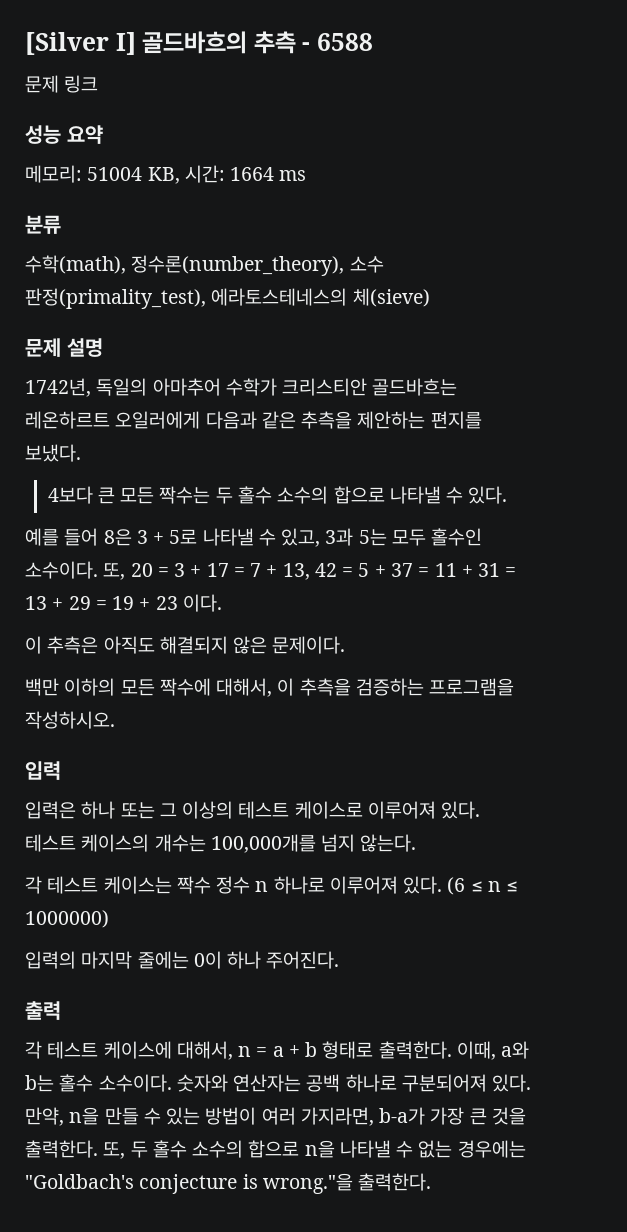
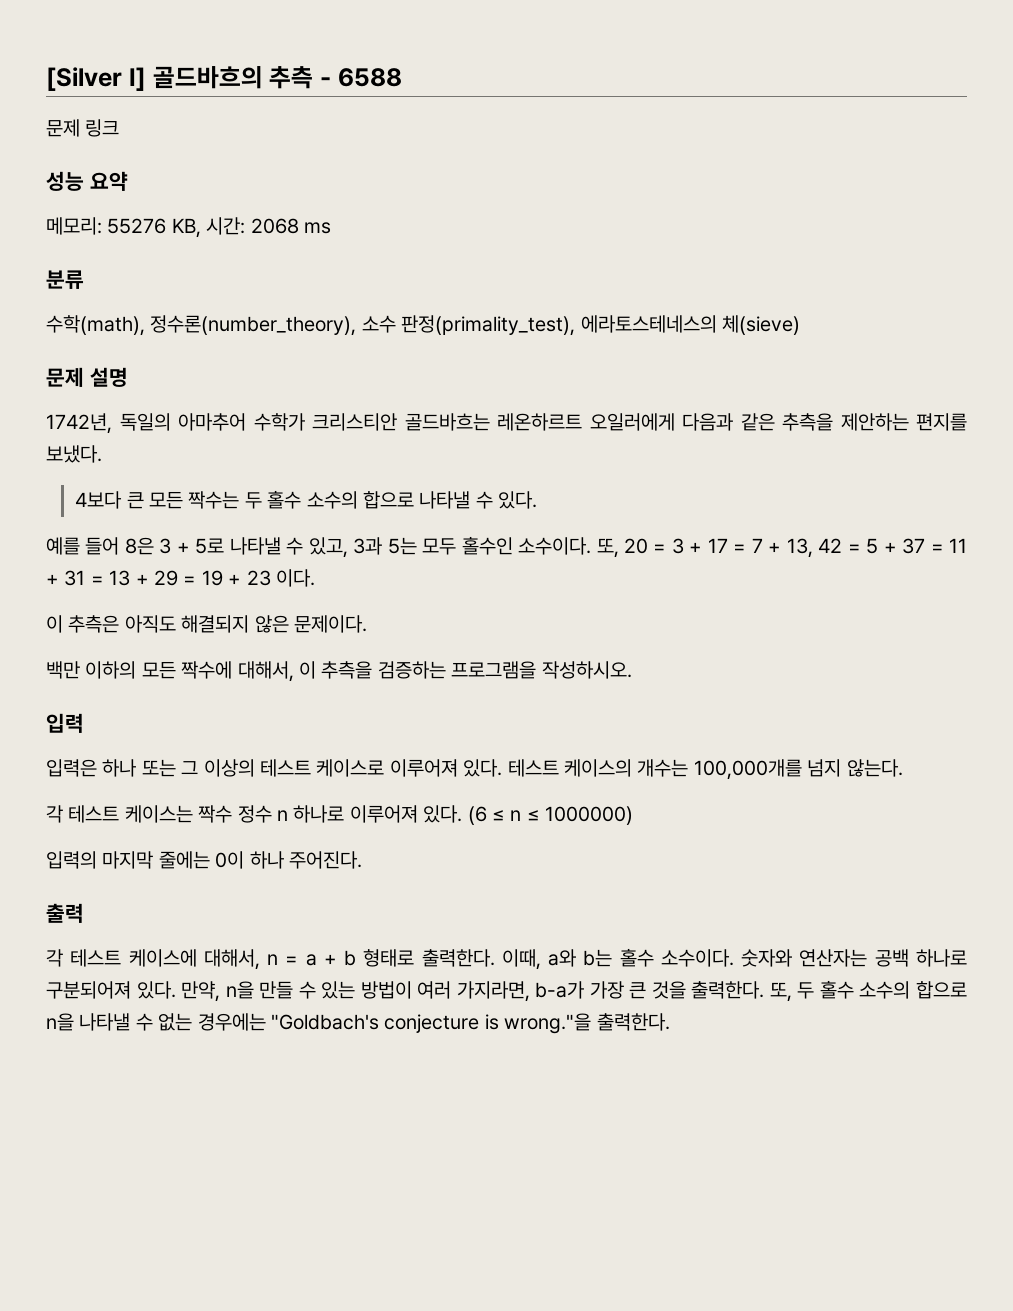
- 메모리: 51004 KB, 시간: 1664 ms
+ 메모리: 55276 KB, 시간: 2068 ms

